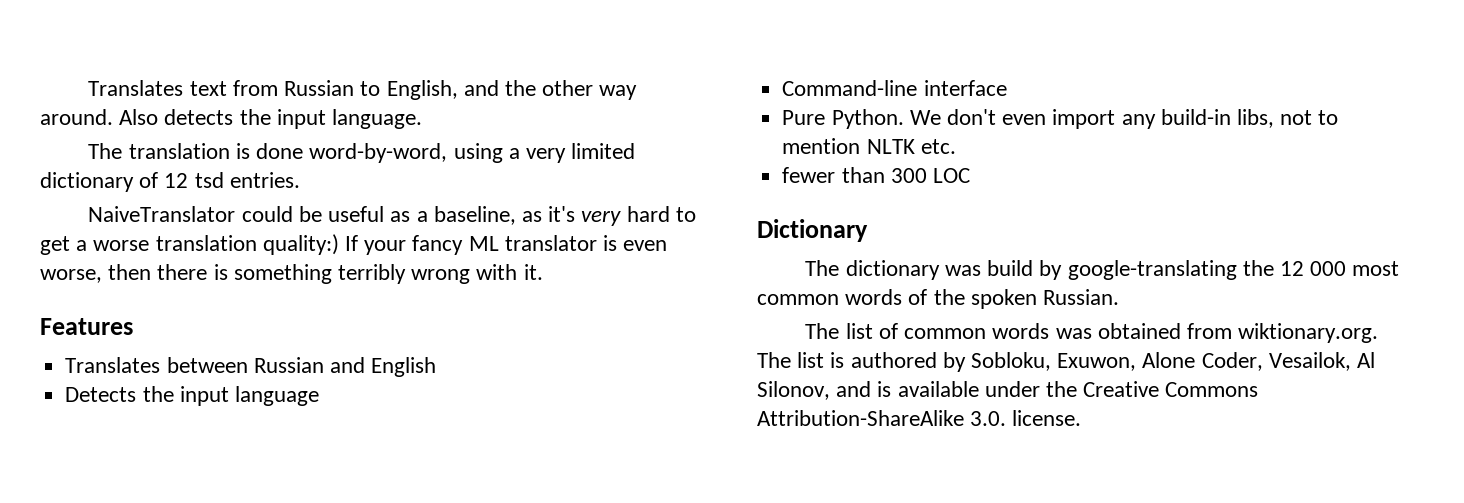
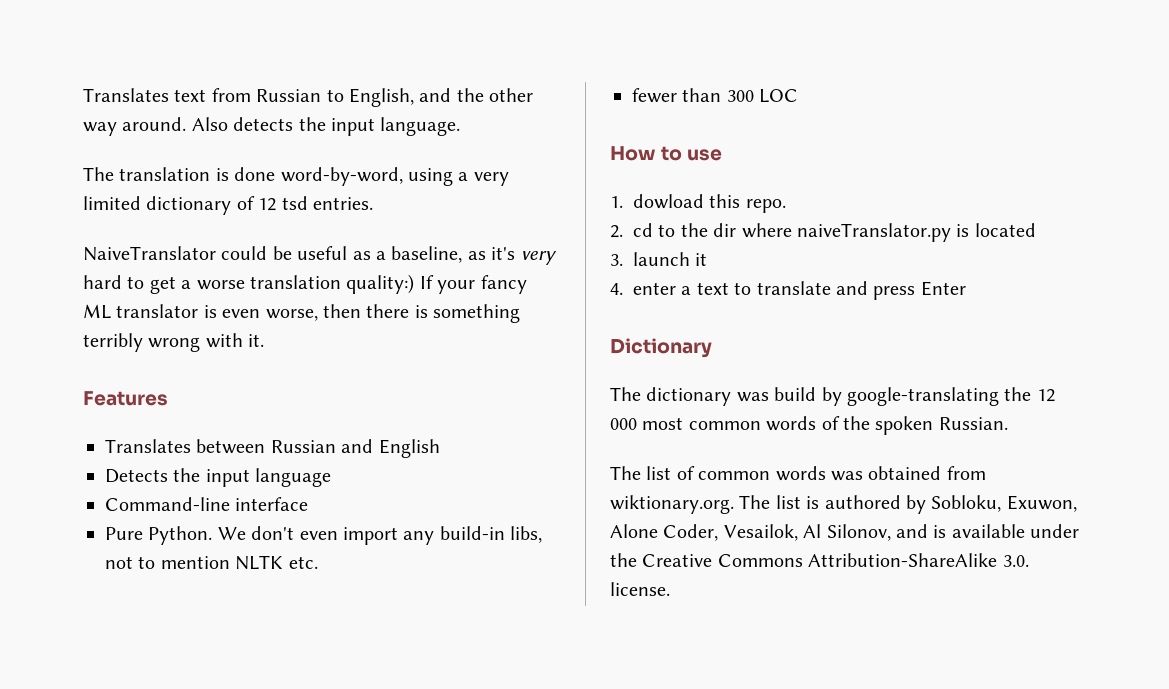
+ How to use
+ 1. dowload this repo.
+ 2. cd to the dir where naiveTranslator.py is located
+ 3. launch it
+ 4. enter a text to translate and press Enter

